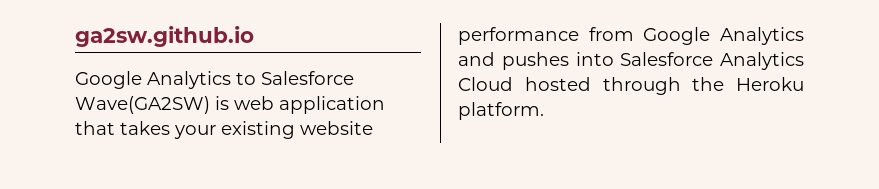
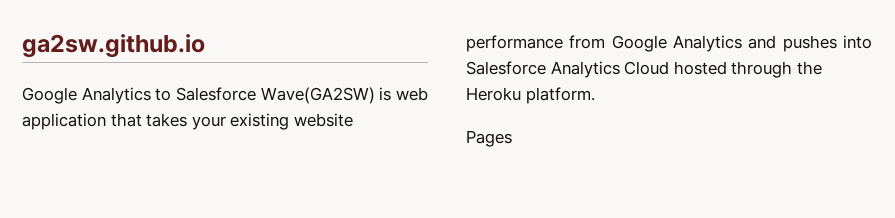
+ Pages

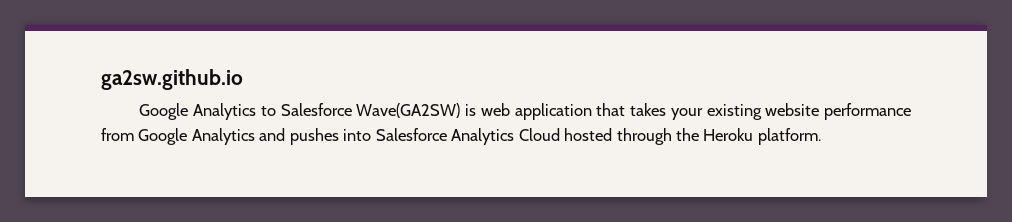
- Pages

